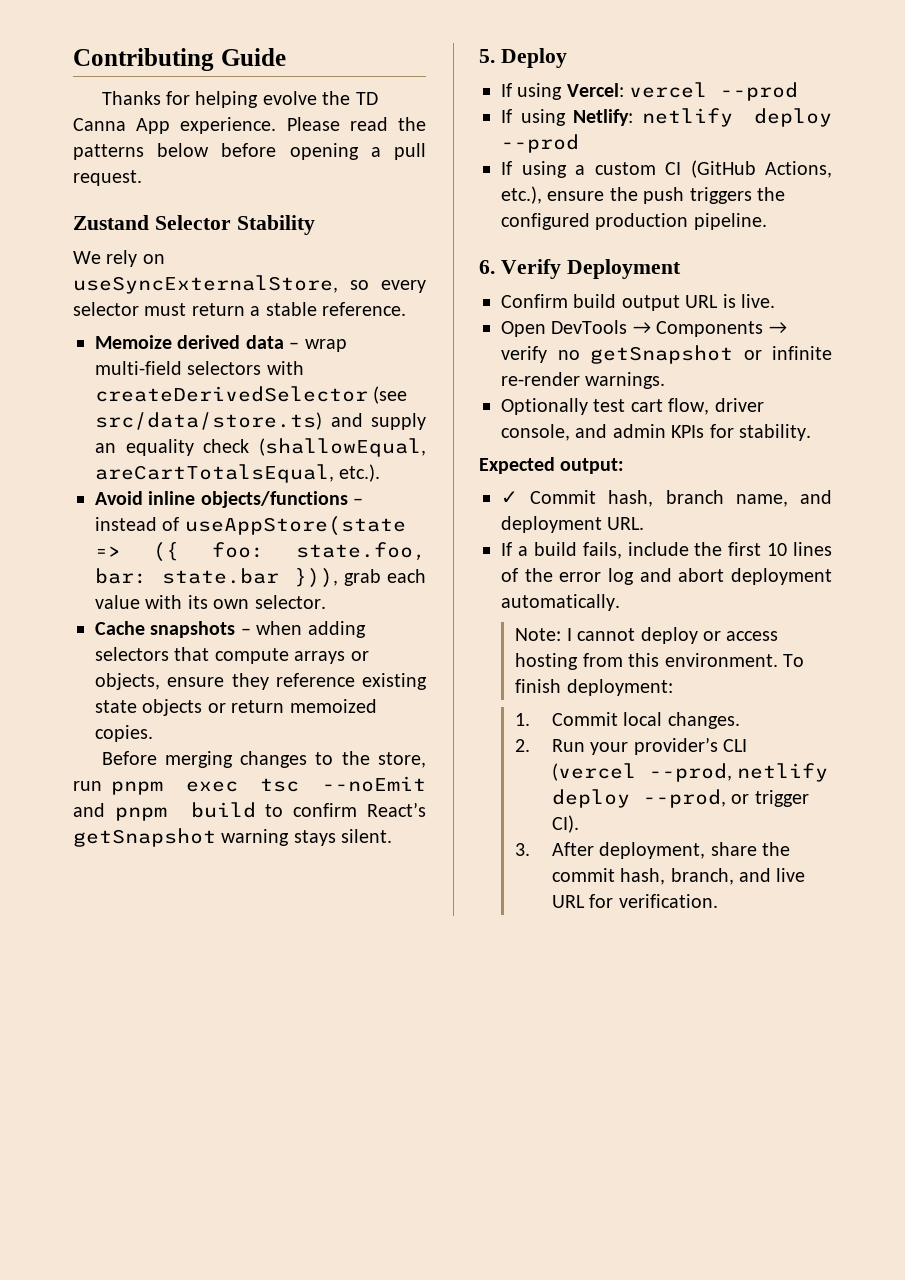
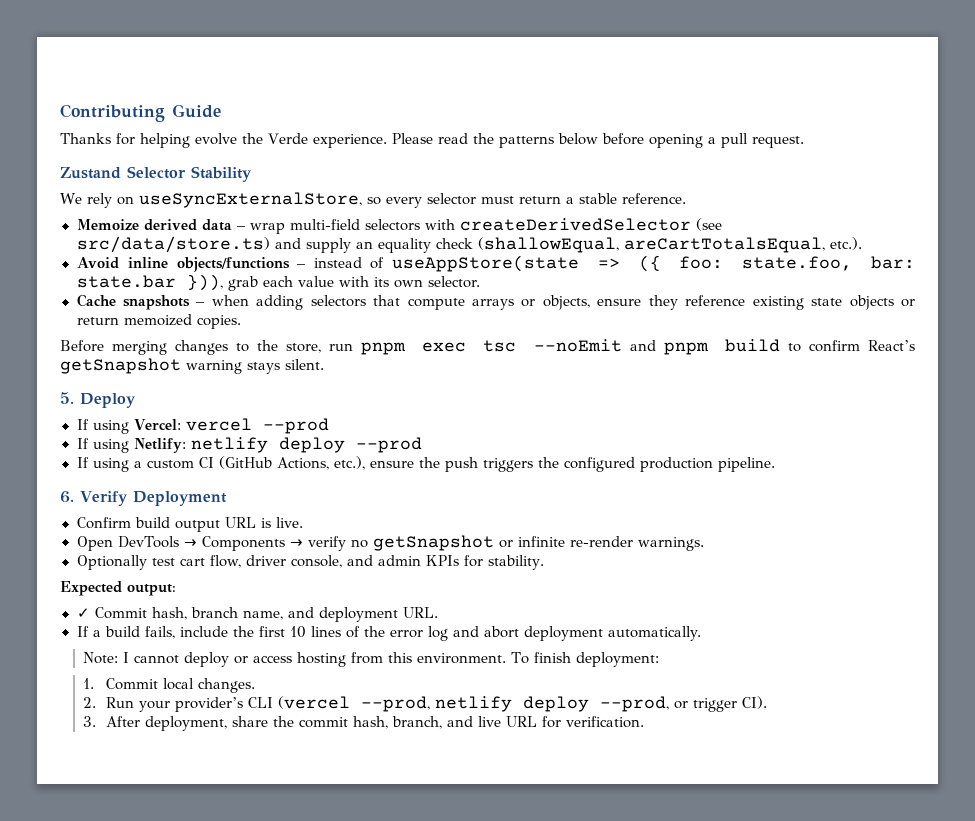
- Thanks for helping evolve the TD Canna App experience.
+ Thanks for helping evolve the Verde experience.

